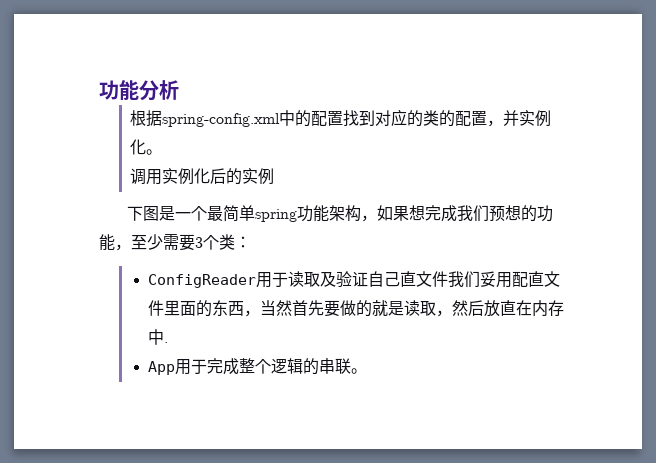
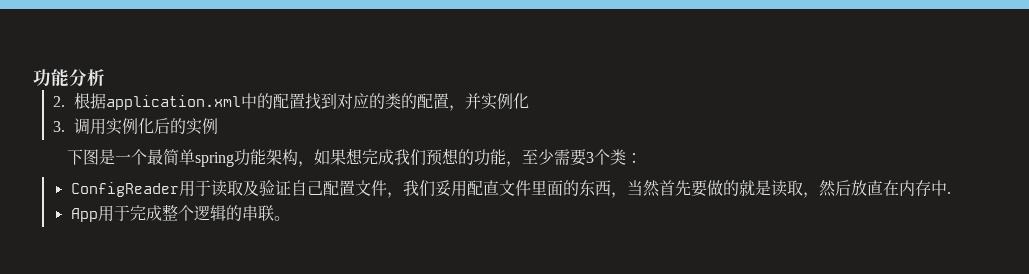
- 根据spring-config.xml中的配置找到对应的类的配置，并实例化。
- 调用实例化后的实例
+ 2.根据application.xml中的配置找到对应的类的配置，并实例化
+ 3.调用实例化后的实例
- ConfigReader用于读取及验证自己直文件我们妥用配直文件里面的东西，当然首先要做的就是读取，然后放直在内存中.
+ ConfigReader用于读取及验证自己配置文件，我们妥用配直文件里面的东西，当然首先要做的就是读取，然后放直在内存中.

